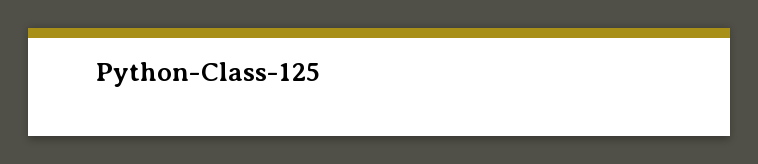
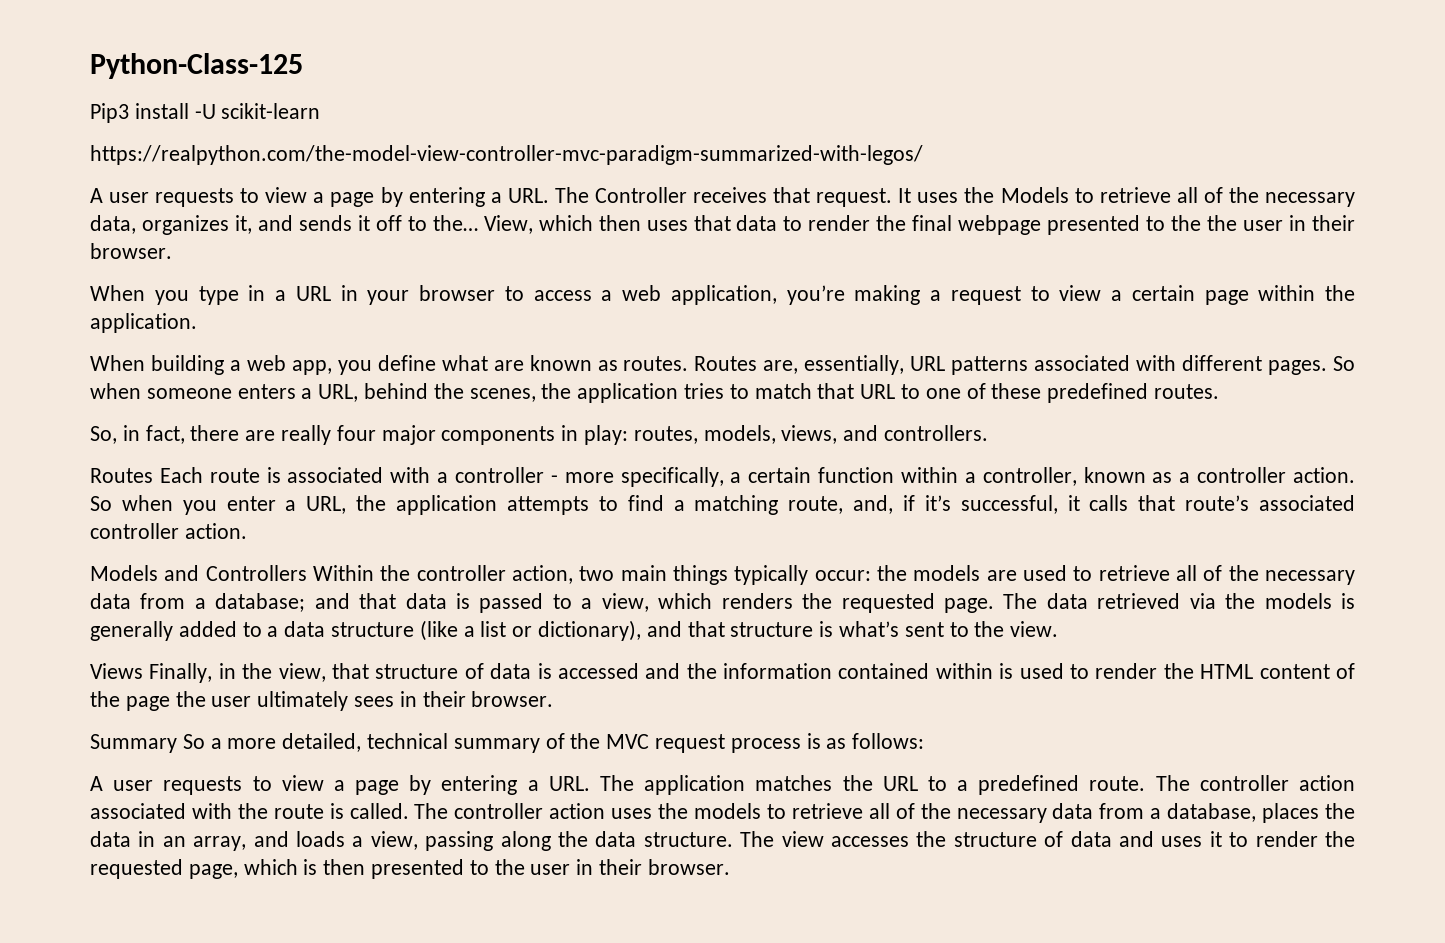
+ Pip3 install -U scikit-learn
+ https://realpython.com/the-model-view-controller-mvc-paradigm-summarized-with-legos/
+ A user requests to view a page by entering a URL. The Controller receives that request. It uses the Models to retrieve all of the necessary data, organizes it, and sends it off to the… View, which then uses that data to render the final webpage presented to the the user in their browser.
+ When you type in a URL in your browser to access a web application, you’re making a request to view a certain page within the application.
+ When building a web app, you define what are known as routes. Routes are, essentially, URL patterns associated with different pages. So when someone enters a URL, behind the scenes, the application tries to match that URL to one of these predefined routes.
+ So, in fact, there are really four major components in play: routes, models, views, and controllers.
+ Routes Each route is associated with a controller - more specifically, a certain function within a controller, known as a controller action. So when you enter a URL, the application attempts to find a matching route, and, if it’s successful, it calls that route’s associated controller action.
+ Models and Controllers Within the controller action, two main things typically occur: the models are used to retrieve all of the necessary data from a database; and that data is passed to a view, which renders the requested page. The data retrieved via the models is generally added to a data structure (like a list or dictionary), and that structure is what’s sent to the view.
+ Views Finally, in the view, that structure of data is accessed and the information contained within is used to render the HTML content of the page the user ultimately sees in their browser.
+ Summary So a more detailed, technical summary of the MVC request process is as follows:
+ A user requests to view a page by entering a URL. The application matches the URL to a predefined route. The controller action associated with the route is called. The controller action uses the models to retrieve all of the necessary data from a database, places the data in an array, and loads a view, passing along the data structure. The view accesses the structure of data and uses it to render the requested page, which is then presented to the user in their browser.

